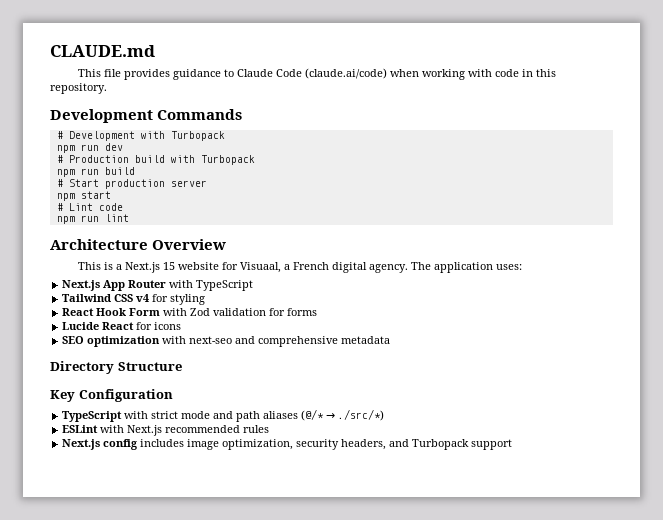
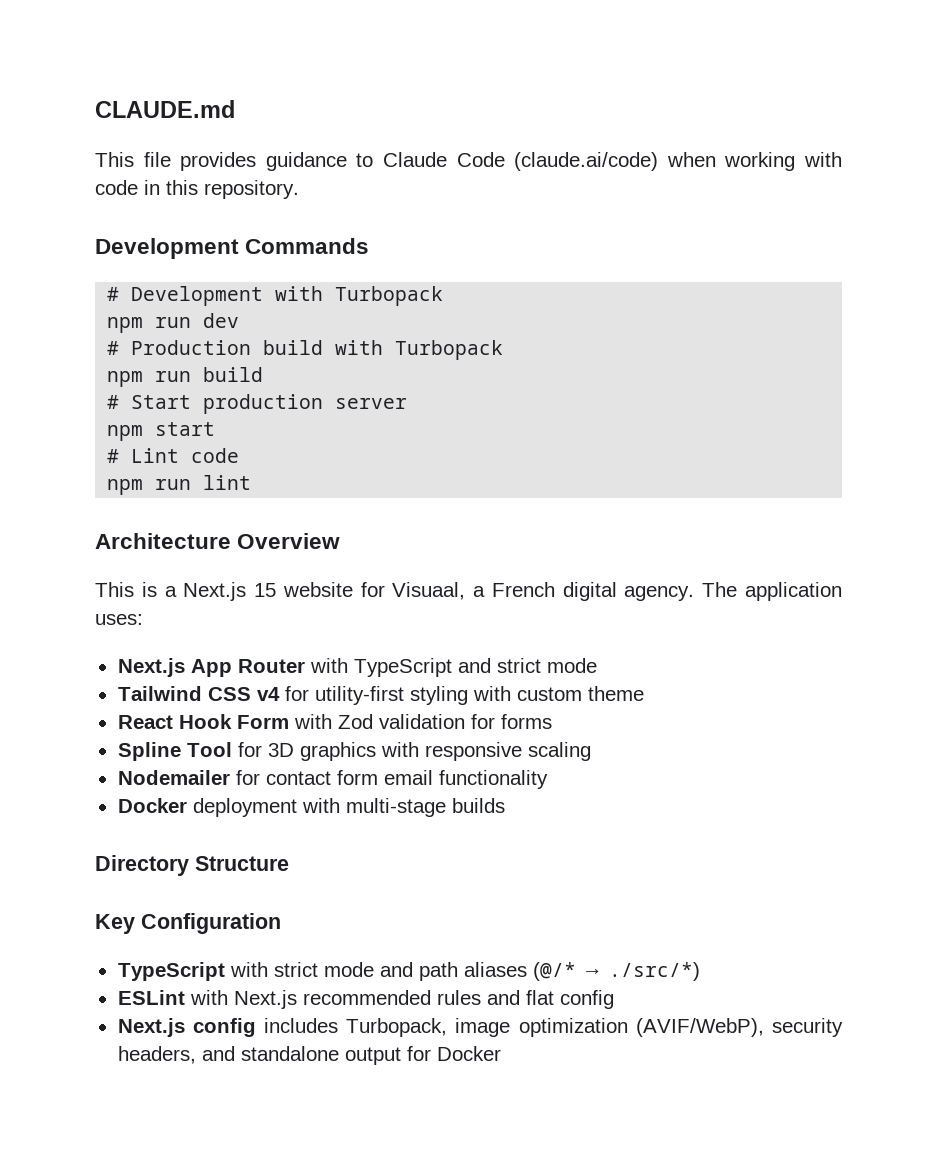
- Next.js App Router with TypeScript
+ Next.js App Router with TypeScript and strict mode
- Tailwind CSS v4 for styling
+ Tailwind CSS v4 for utility-first styling with custom theme
- Lucide React for icons
- SEO optimization with next-seo and comprehensive metadata
+ Spline Tool for 3D graphics with responsive scaling
+ Nodemailer for contact form email functionality
+ Docker deployment with multi-stage builds
- ESLint with Next.js recommended rules
+ ESLint with Next.js recommended rules and flat config
- Next.js config includes image optimization, security headers, and Turbopack support
+ Next.js config includes Turbopack, image optimization (AVIF/WebP), security headers, and standalone output for Docker

